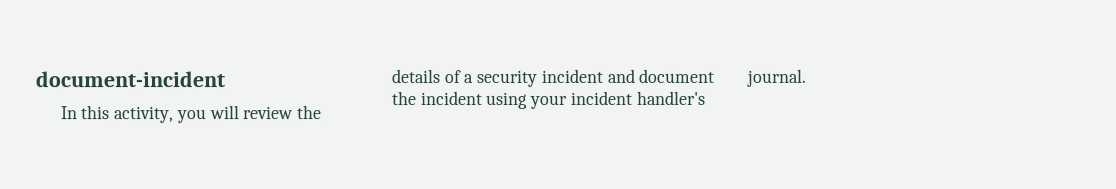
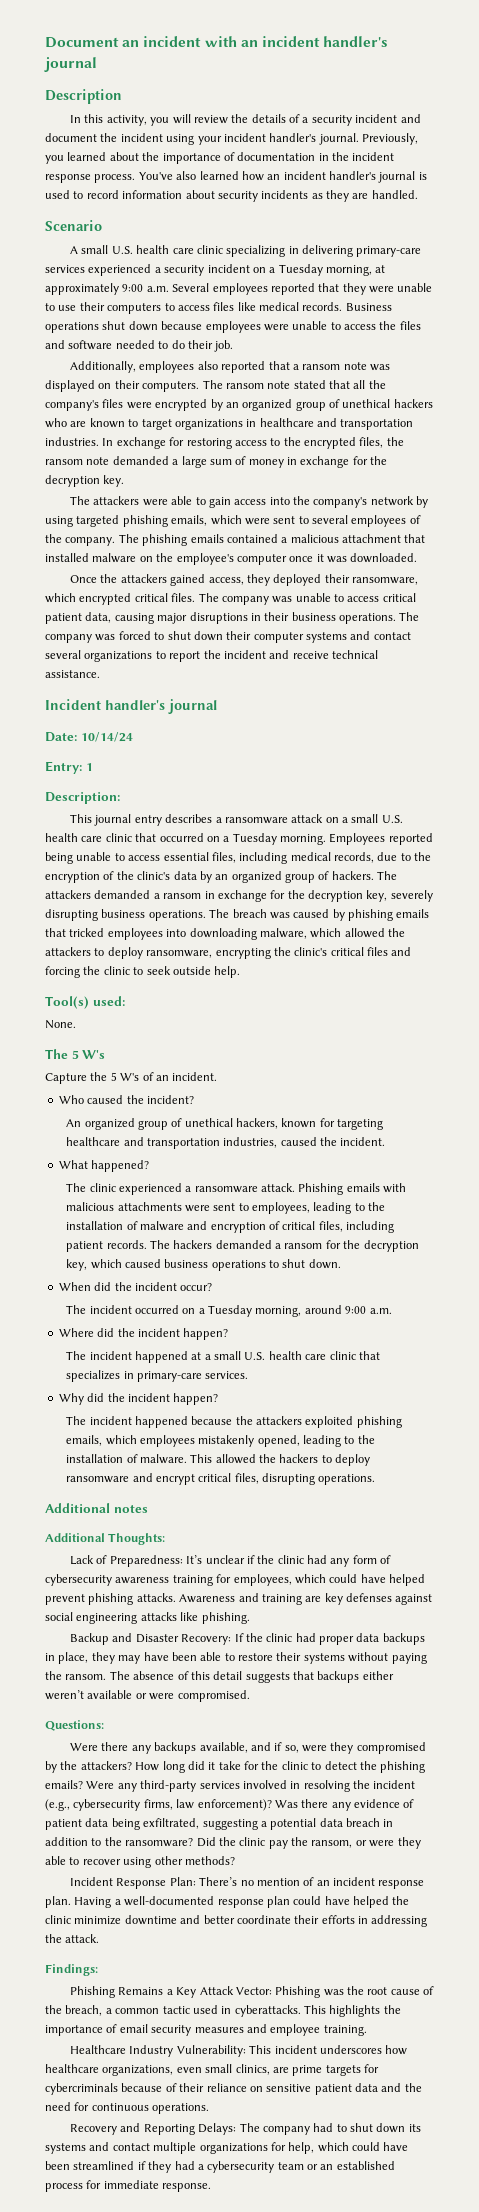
- document-incident
+ Document an incident with an incident handler's journal
+ Description
+ Previously, you learned about the importance of documentation in the incident response process. You've also learned how an incident handler's journal is used to record information about security incidents as they are handled.
+ Scenario
+ A small U.S. health care clinic specializing in delivering primary-care services experienced a security incident on a Tuesday morning, at approximately 9:00 a.m. Several employees reported that they were unable to use their computers to access files like medical records. Business operations shut down because employees were unable to access the files and software needed to do their job.
+ Additionally, employees also reported that a ransom note was displayed on their computers. The ransom note stated that all the company's files were encrypted by an organized group of unethical hackers who are known to target organizations in healthcare and transportation industries. In exchange for restoring access to the encrypted files, the ransom note demanded a large sum of money in exchange for the decryption key.
+ The attackers were able to gain access into the company's network by using targeted phishing emails, which were sent to several employees of the company. The phishing emails contained a malicious attachment that installed malware on the employee's computer once it was downloaded.
+ Once the attackers gained access, they deployed their ransomware, which encrypted critical files. The company was unable to access critical patient data, causing major disruptions in their business operations. The company was forced to shut down their computer systems and contact several organizations to report the incident and receive technical assistance.
+ Incident handler's journal
+ Date: 10/14/24
+ Entry: 1
+ Description:
+ This journal entry describes a ransomware attack on a small U.S. health care clinic that occurred on a Tuesday morning. Employees reported being unable to access essential files, including medical records, due to the encryption of the clinic's data by an organized group of hackers. The attackers demanded a ransom in exchange for the decryption key, severely disrupting business operations. The breach was caused by phishing emails that tricked employees into downloading malware, which allowed the attackers to deploy ransomware, encrypting the clinic's critical files and forcing the clinic to seek outside help.
+ Tool(s) used:
+ None.
+ The 5 W's
+ Capture the 5 W's of an incident.
+ Who caused the incident?
+ An organized group of unethical hackers, known for targeting healthcare and transportation industries, caused the incident.
+ What happened?
+ The clinic experienced a ransomware attack. Phishing emails with malicious attachments were sent to employees, leading to the installation of malware and encryption of critical files, including patient records. The hackers demanded a ransom for the decryption key, which caused business operations to shut down.
+ When did the incident occur?
+ The incident occurred on a Tuesday morning, around 9:00 a.m.
+ Where did the incident happen?
+ The incident happened at a small U.S. health care clinic that specializes in primary-care services.
+ Why did the incident happen?
+ The incident happened because the attackers exploited phishing emails, which employees mistakenly opened, leading to the installation of malware. This allowed the hackers to deploy ransomware and encrypt critical files, disrupting operations.
+ Additional notes
+ Additional Thoughts:
+ Lack of Preparedness: It’s unclear if the clinic had any form of cybersecurity awareness training for employees, which could have helped prevent phishing attacks. Awareness and training are key defenses against social engineering attacks like phishing.
+ Backup and Disaster Recovery: If the clinic had proper data backups in place, they may have been able to restore their systems without paying the ransom. The absence of this detail suggests that backups either weren’t available or were compromised.
+ Questions:
+ Were there any backups available, and if so, were they compromised by the attackers? How long did it take for the clinic to detect the phishing emails? Were any third-party services involved in resolving the incident (e.g., cybersecurity firms, law enforcement)? Was there any evidence of patient data being exfiltrated, suggesting a potential data breach in addition to the ransomware? Did the clinic pay the ransom, or were they able to recover using other methods?
+ Incident Response Plan: There’s no mention of an incident response plan. Having a well-documented response plan could have helped the clinic minimize downtime and better coordinate their efforts in addressing the attack.
+ Findings:
+ Phishing Remains a Key Attack Vector: Phishing was the root cause of the breach, a common tactic used in cyberattacks. This highlights the importance of email security measures and employee training.
+ Healthcare Industry Vulnerability: This incident underscores how healthcare organizations, even small clinics, are prime targets for cybercriminals because of their reliance on sensitive patient data and the need for continuous operations.
+ Recovery and Reporting Delays: The company had to shut down its systems and contact multiple organizations for help, which could have been streamlined if they had a cybersecurity team or an established process for immediate response.

